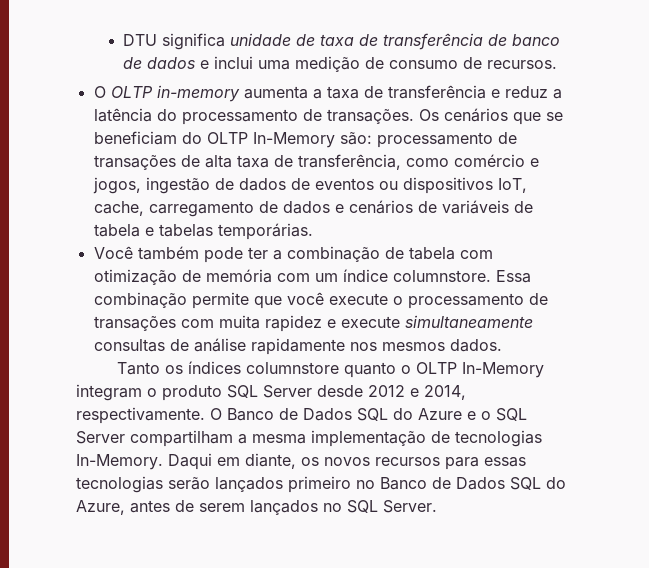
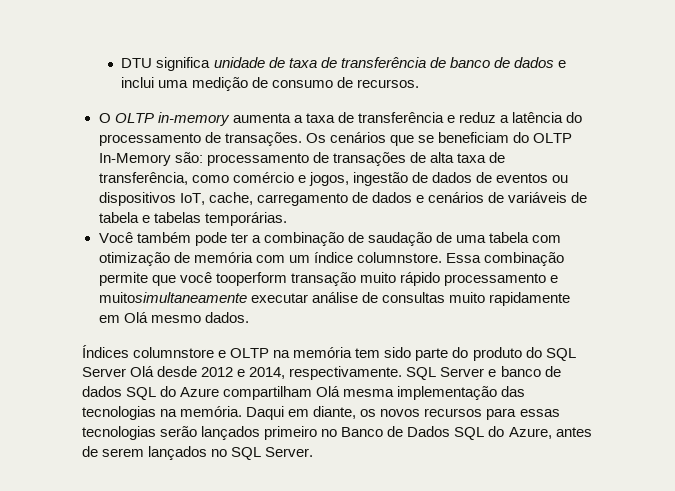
- Você também pode ter a combinação de tabela com otimização de memória com um índice columnstore.
+ Você também pode ter a combinação de saudação de uma tabela com otimização de memória com um índice columnstore.
- Essa combinação permite que você execute o processamento de transações com muita rapidez e execute simultaneamente consultas de análise rapidamente nos mesmos dados.
- Tanto os índices columnstore quanto o OLTP In-Memory integram o produto SQL Server desde 2012 e 2014, respectivamente.
+ Essa combinação permite que você tooperform transação muito rápido processamento e muitosimultaneamente executar análise de consultas muito rapidamente em Olá mesmo dados.
+ Índices columnstore e OLTP na memória tem sido parte do produto do SQL Server Olá desde 2012 e 2014, respectivamente.
- O Banco de Dados SQL do Azure e o SQL Server compartilham a mesma implementação de tecnologias In-Memory.
+ SQL Server e banco de dados SQL do Azure compartilham Olá mesma implementação das tecnologias na memória.

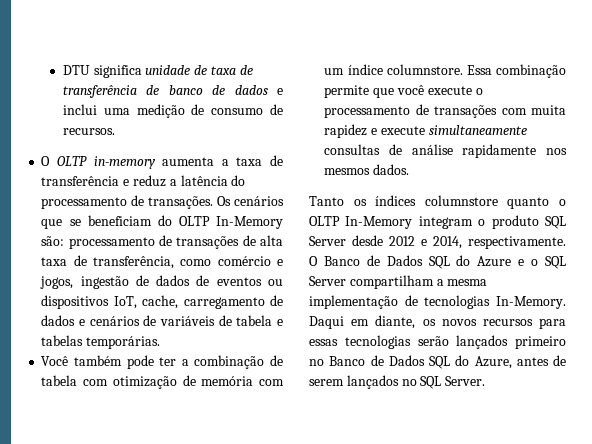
- Você também pode ter a combinação de saudação de uma tabela com otimização de memória com um índice columnstore.
+ Você também pode ter a combinação de tabela com otimização de memória com um índice columnstore.
- Essa combinação permite que você tooperform transação muito rápido processamento e muitosimultaneamente executar análise de consultas muito rapidamente em Olá mesmo dados.
- Índices columnstore e OLTP na memória tem sido parte do produto do SQL Server Olá desde 2012 e 2014, respectivamente.
+ Essa combinação permite que você execute o processamento de transações com muita rapidez e execute simultaneamente consultas de análise rapidamente nos mesmos dados.
+ Tanto os índices columnstore quanto o OLTP In-Memory integram o produto SQL Server desde 2012 e 2014, respectivamente.
- SQL Server e banco de dados SQL do Azure compartilham Olá mesma implementação das tecnologias na memória.
+ O Banco de Dados SQL do Azure e o SQL Server compartilham a mesma implementação de tecnologias In-Memory.

